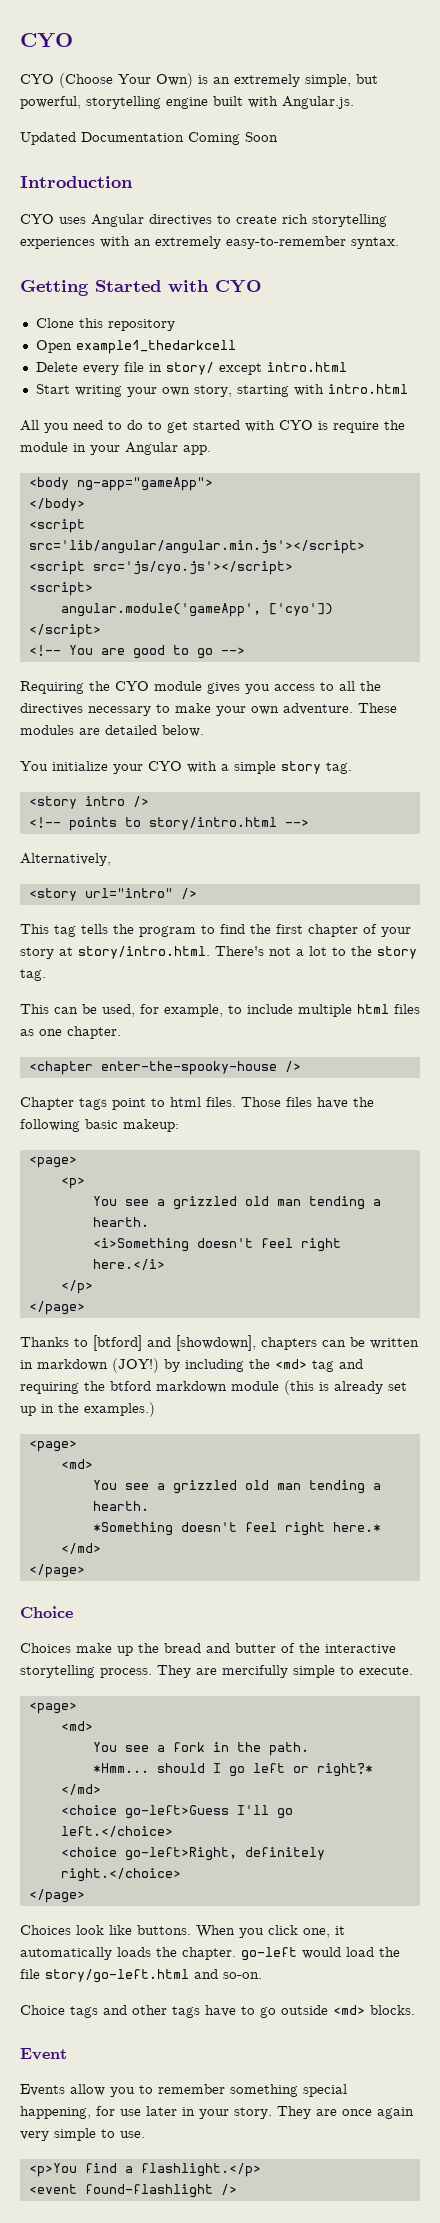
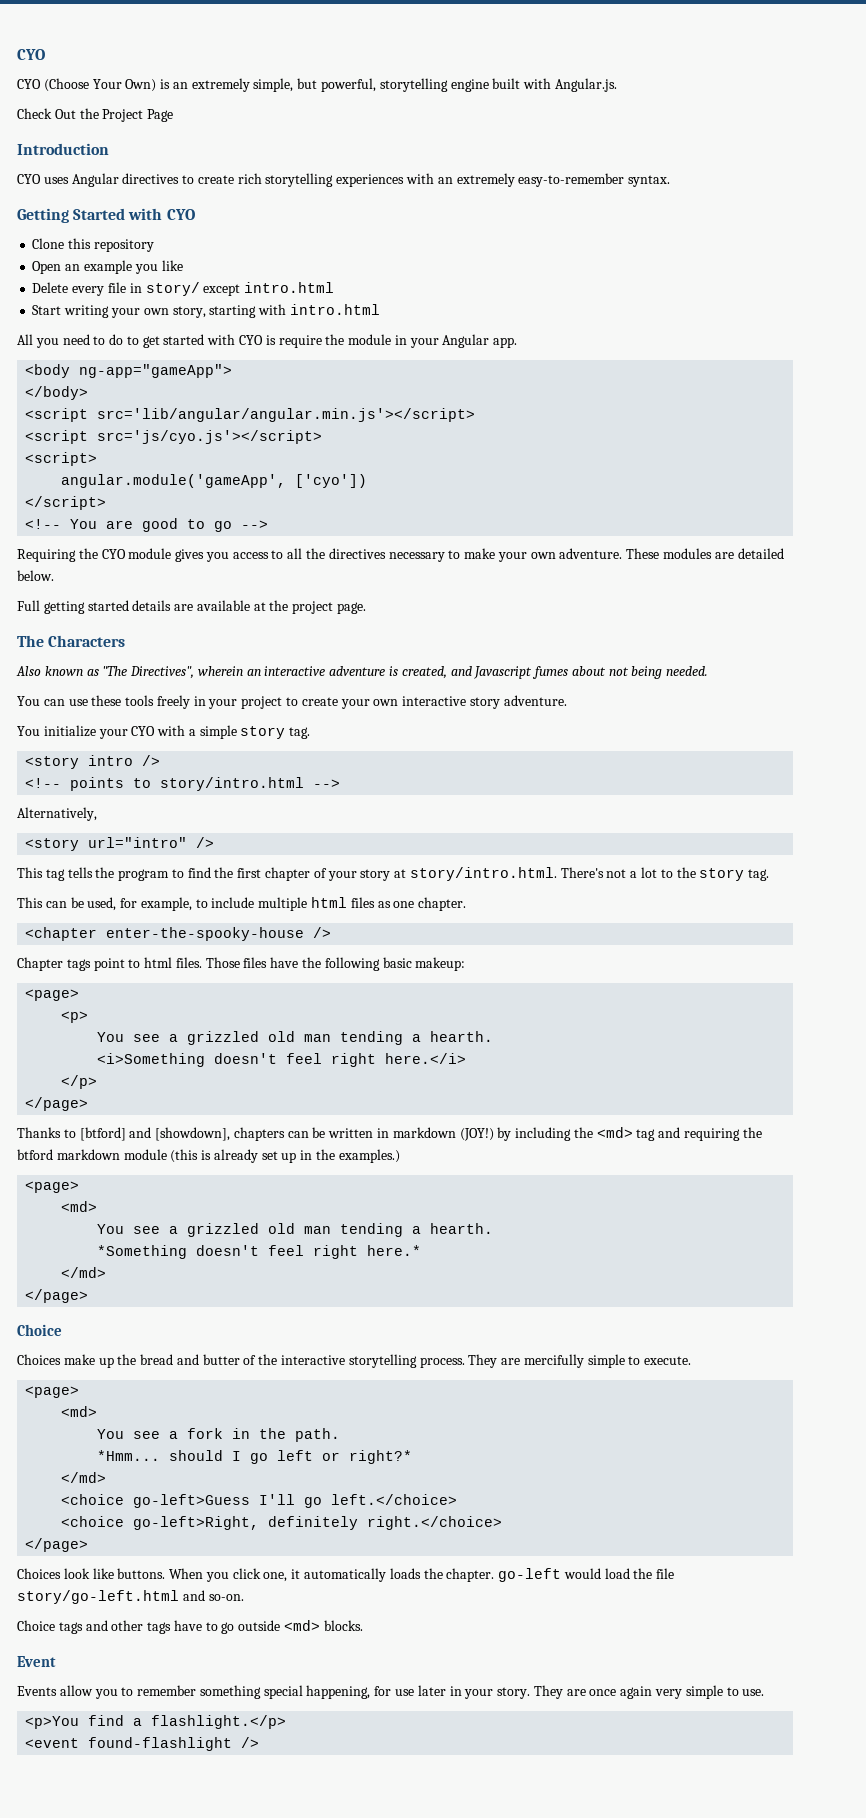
- Updated Documentation Coming Soon
+ Check Out the Project Page
- Open example1_thedarkcell
+ Open an example you like
+ Full getting started details are available at the project page.
+ The Characters
+ Also known as "The Directives", wherein an interactive adventure is created, and Javascript fumes about not being needed.
+ You can use these tools freely in your project to create your own interactive story adventure.

